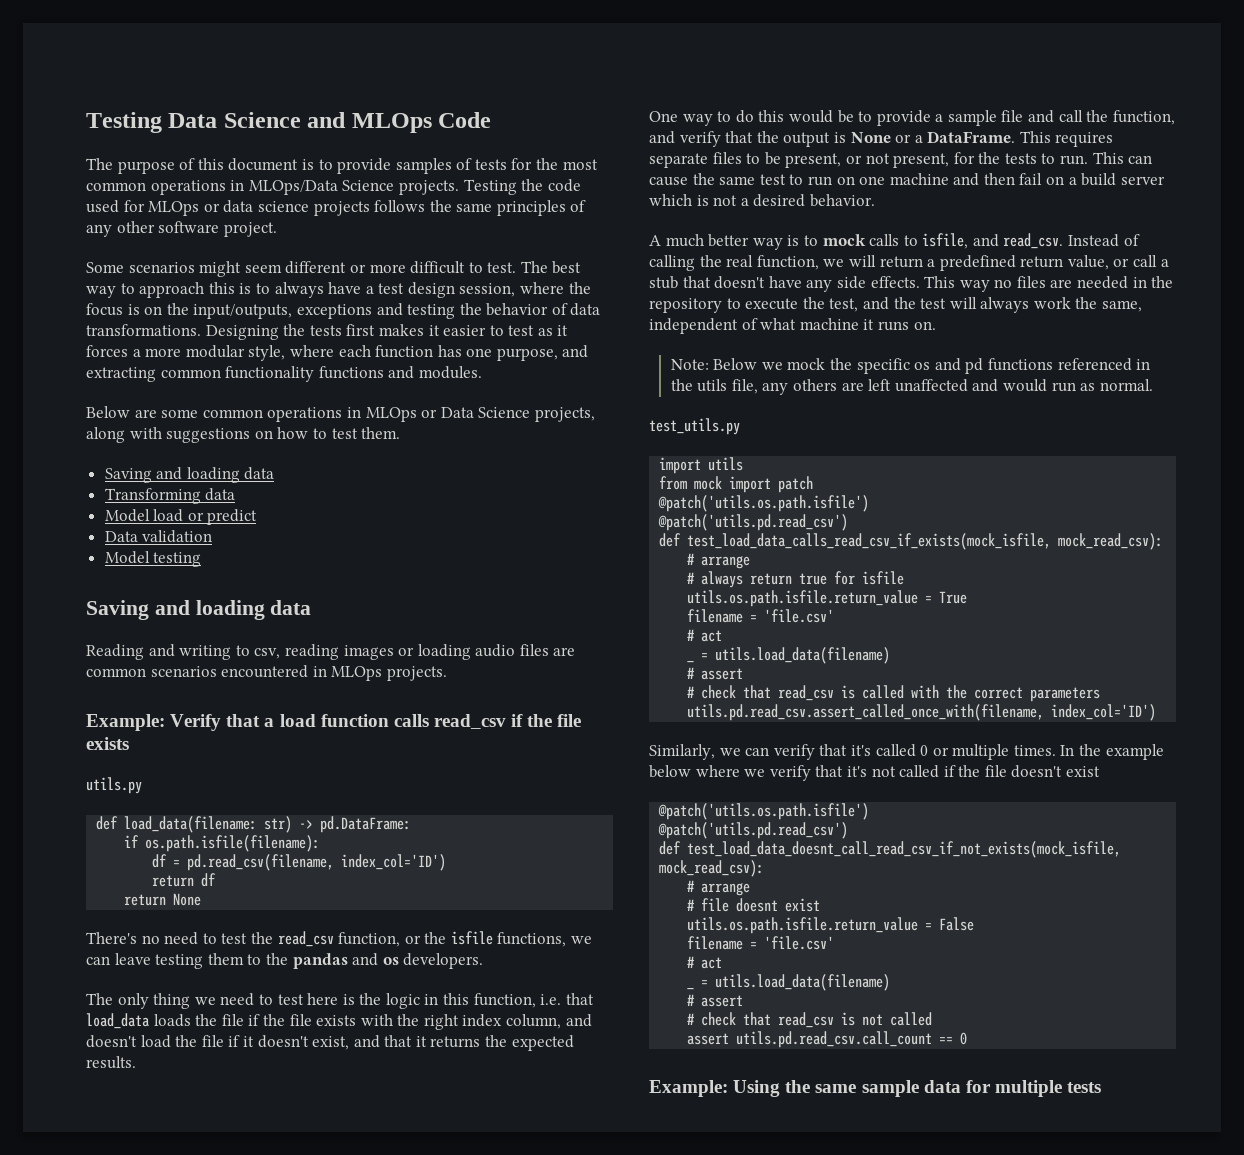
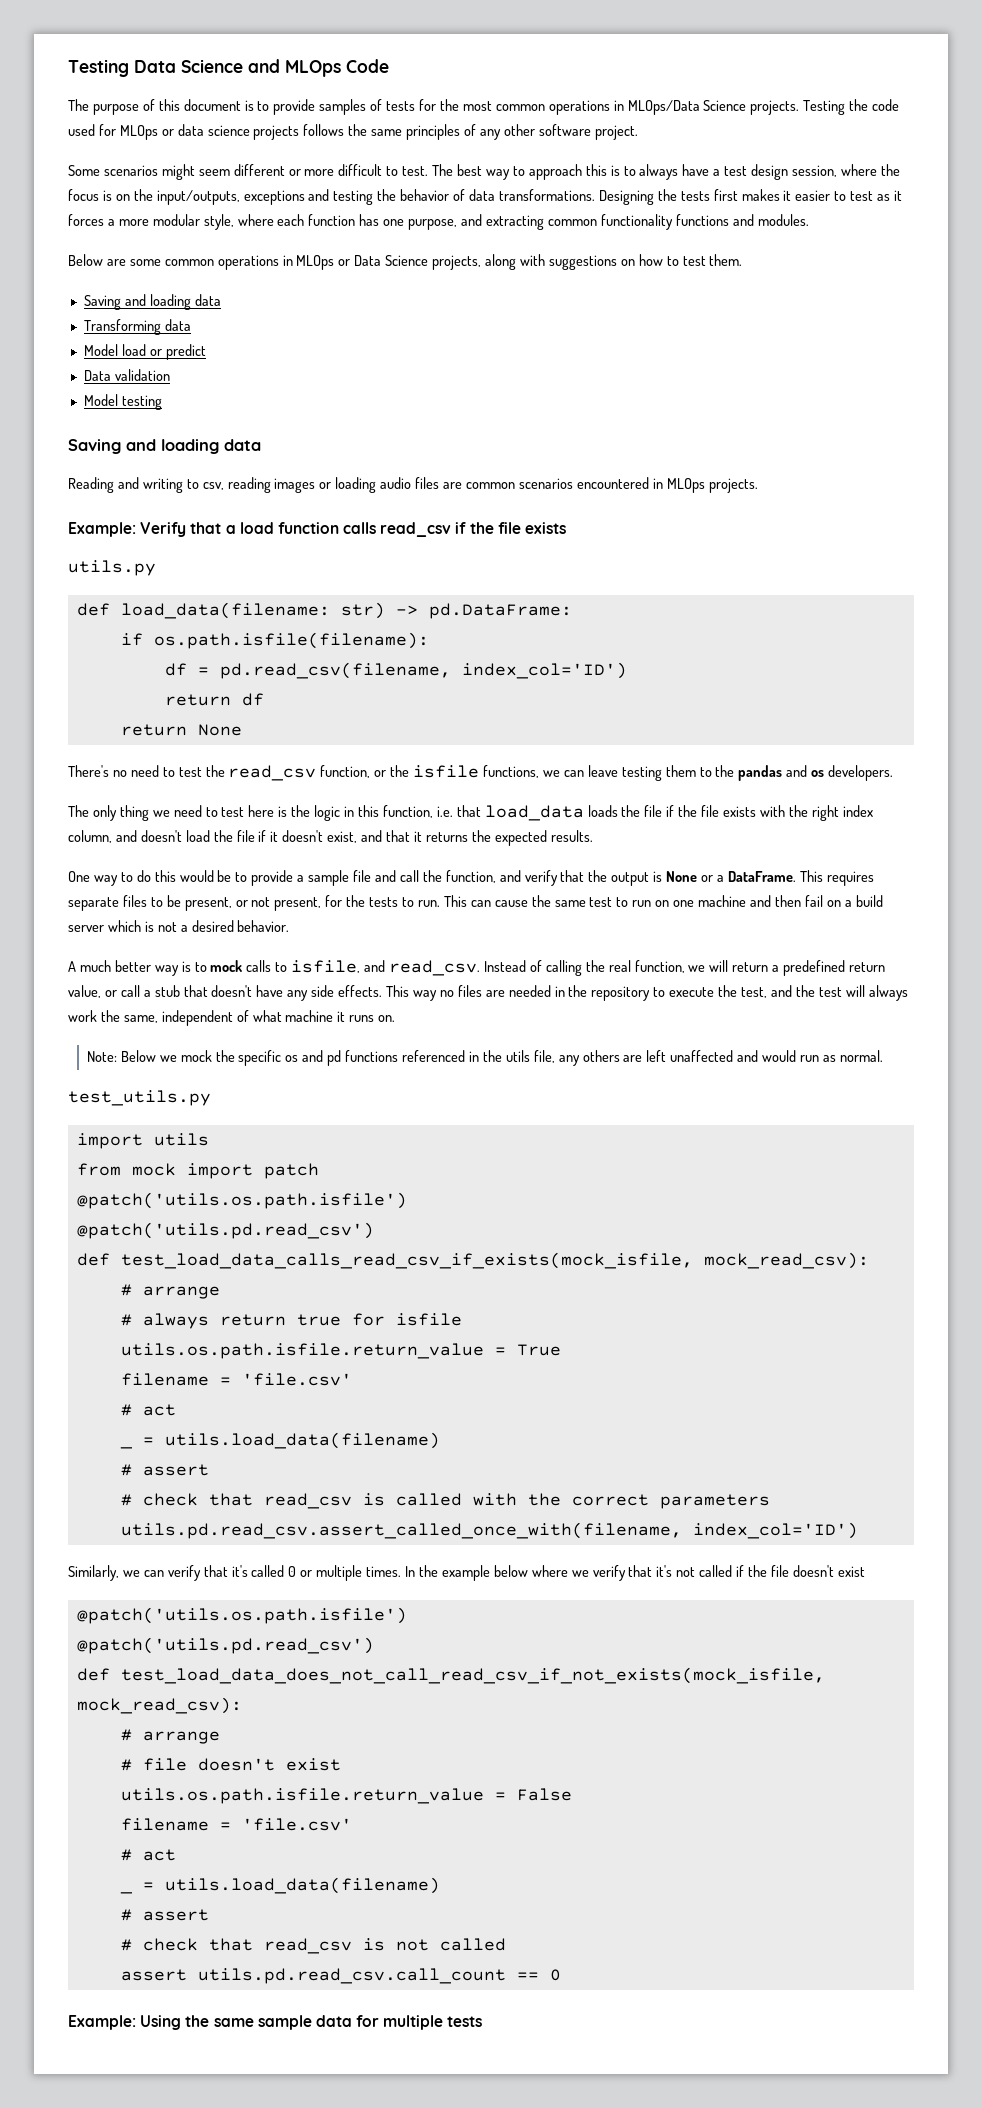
- def test_load_data_doesnt_call_read_csv_if_not_exists(mock_isfile, mock_read_csv):
+ def test_load_data_does_not_call_read_csv_if_not_exists(mock_isfile, mock_read_csv):
- # file doesnt exist
+ # file doesn't exist

